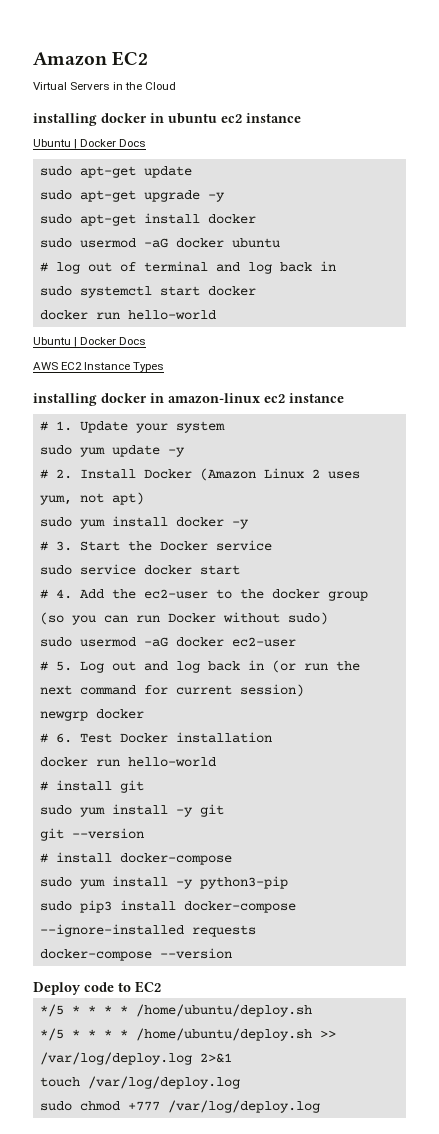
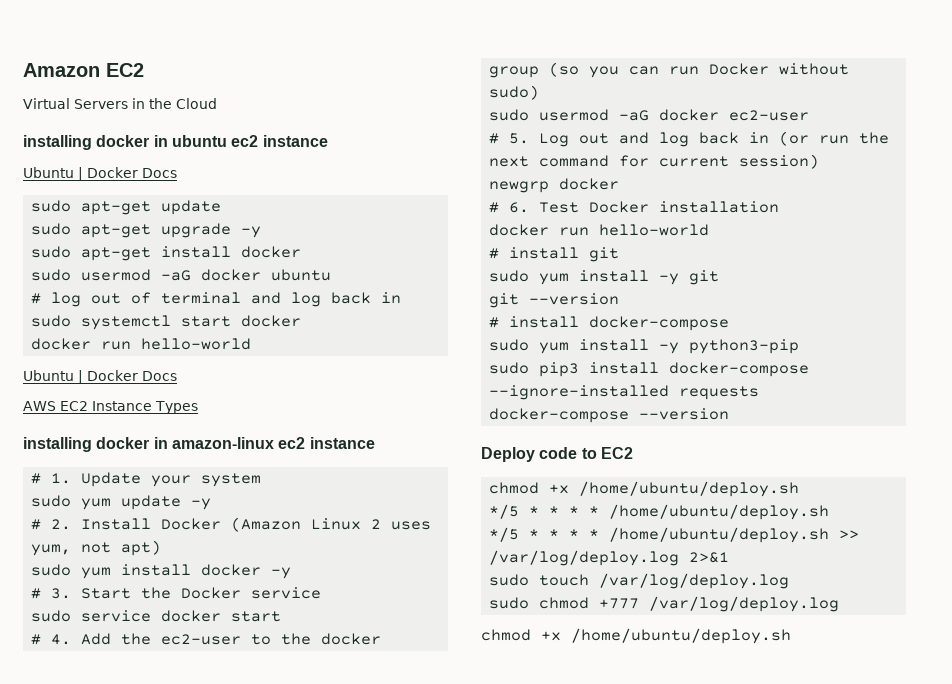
  Deploy code to EC2
+ chmod +x /home/ubuntu/deploy.sh
- touch /var/log/deploy.log
+ sudo touch /var/log/deploy.log
  sudo chmod +777 /var/log/deploy.log
+ chmod +x /home/ubuntu/deploy.sh

